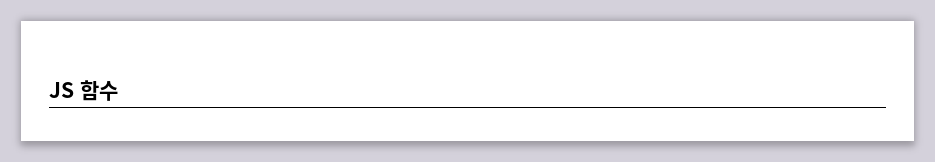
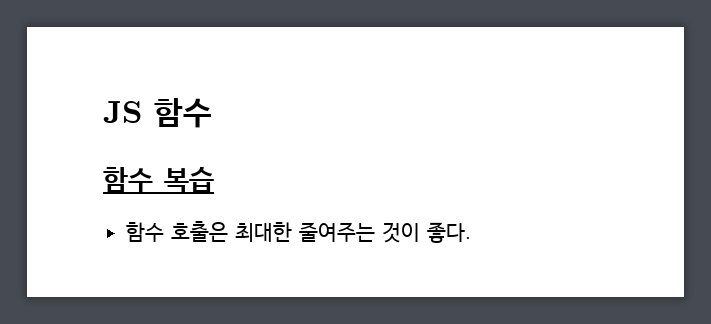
+ 함수 복습
+ 함수 호출은 최대한 줄여주는 것이 좋다.

